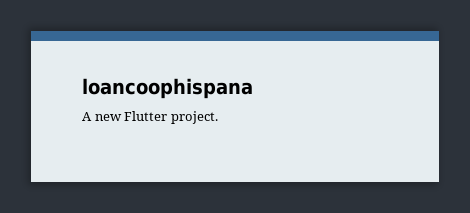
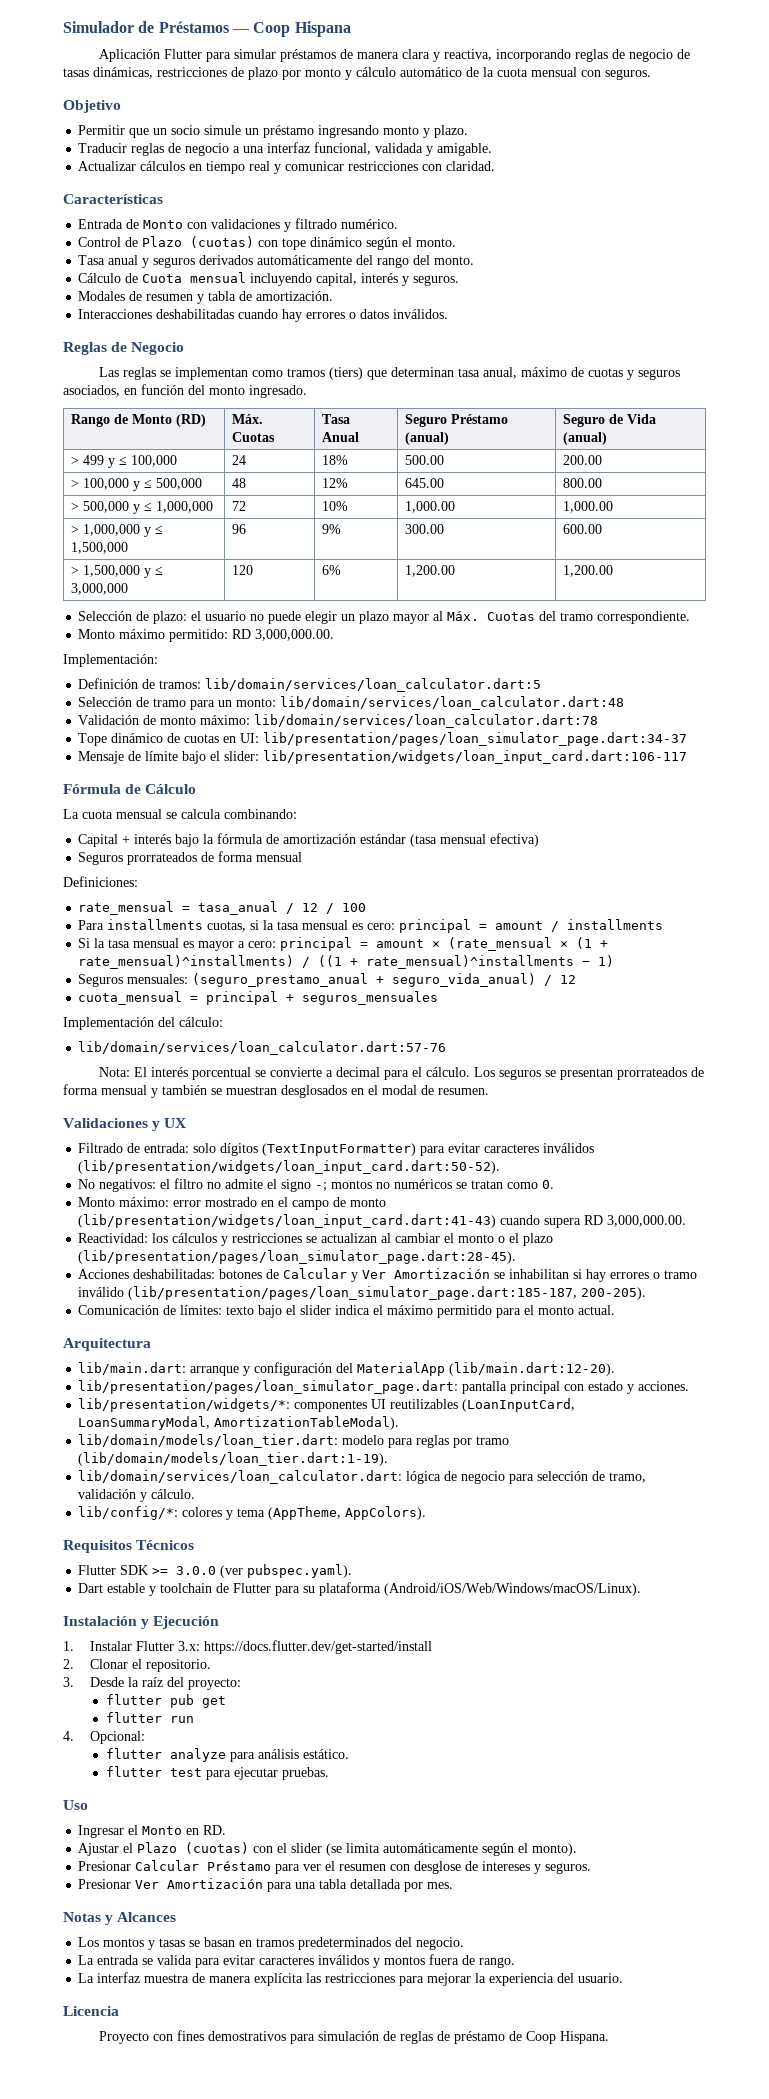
- loancoophispana
- A new Flutter project.
+ Simulador de Préstamos — Coop Hispana
+ Aplicación Flutter para simular préstamos de manera clara y reactiva, incorporando reglas de negocio de tasas dinámicas, restricciones de plazo por monto y cálculo automático de la cuota mensual con seguros.
+ Objetivo
+ Permitir que un socio simule un préstamo ingresando monto y plazo.
+ Traducir reglas de negocio a una interfaz funcional, validada y amigable.
+ Actualizar cálculos en tiempo real y comunicar restricciones con claridad.
+ Características
+ Entrada de Monto con validaciones y filtrado numérico.
+ Control de Plazo (cuotas) con tope dinámico según el monto.
+ Tasa anual y seguros derivados automáticamente del rango del monto.
+ Cálculo de Cuota mensual incluyendo capital, interés y seguros.
+ Modales de resumen y tabla de amortización.
+ Interacciones deshabilitadas cuando hay errores o datos inválidos.
+ Reglas de Negocio
+ Las reglas se implementan como tramos (tiers) que determinan tasa anual, máximo de cuotas y seguros asociados, en función del monto ingresado.
+ Rango de Monto (RD) | Máx. Cuotas | Tasa Anual | Seguro Préstamo (anual) | Seguro de Vida (anual)
+ > 499 y ≤ 100,000 | 24 | 18% | 500.00 | 200.00
+ > 100,000 y ≤ 500,000 | 48 | 12% | 645.00 | 800.00
+ > 500,000 y ≤ 1,000,000 | 72 | 10% | 1,000.00 | 1,000.00
+ > 1,000,000 y ≤ 1,500,000 | 96 | 9% | 300.00 | 600.00
+ > 1,500,000 y ≤ 3,000,000 | 120 | 6% | 1,200.00 | 1,200.00
+ Selección de plazo: el usuario no puede elegir un plazo mayor al Máx. Cuotas del tramo correspondiente.
+ Monto máximo permitido: RD 3,000,000.00.
+ Implementación:
+ Definición de tramos: lib/domain/services/loan_calculator.dart:5
+ Selección de tramo para un monto: lib/domain/services/loan_calculator.dart:48
+ Validación de monto máximo: lib/domain/services/loan_calculator.dart:78
+ Tope dinámico de cuotas en UI: lib/presentation/pages/loan_simulator_page.dart:34-37
+ Mensaje de límite bajo el slider: lib/presentation/widgets/loan_input_card.dart:106-117
+ Fórmula de Cálculo
+ La cuota mensual se calcula combinando:
+ Capital + interés bajo la fórmula de amortización estándar (tasa mensual efectiva)
+ Seguros prorrateados de forma mensual
+ Definiciones:
+ rate_mensual = tasa_anual / 12 / 100
+ Para installments cuotas, si la tasa mensual es cero: principal = amount / installments
+ Si la tasa mensual es mayor a cero: principal = amount × (rate_mensual × (1 + rate_mensual)^installments) / ((1 + rate_mensual)^installments − 1)
+ Seguros mensuales: (seguro_prestamo_anual + seguro_vida_anual) / 12
+ cuota_mensual = principal + seguros_mensuales
+ Implementación del cálculo:
+ lib/domain/services/loan_calculator.dart:57-76
+ Nota: El interés porcentual se convierte a decimal para el cálculo. Los seguros se presentan prorrateados de forma mensual y también se muestran desglosados en el modal de resumen.
+ Validaciones y UX
+ Filtrado de entrada: solo dígitos (TextInputFormatter) para evitar caracteres inválidos (lib/presentation/widgets/loan_input_card.dart:50-52).
+ No negativos: el filtro no admite el signo -; montos no numéricos se tratan como 0.
+ Monto máximo: error mostrado en el campo de monto (lib/presentation/widgets/loan_input_card.dart:41-43) cuando supera RD 3,000,000.00.
+ Reactividad: los cálculos y restricciones se actualizan al cambiar el monto o el plazo (lib/presentation/pages/loan_simulator_page.dart:28-45).
+ Acciones deshabilitadas: botones de Calcular y Ver Amortización se inhabilitan si hay errores o tramo inválido (lib/presentation/pages/loan_simulator_page.dart:185-187, 200-205).
+ Comunicación de límites: texto bajo el slider indica el máximo permitido para el monto actual.
+ Arquitectura
+ lib/main.dart: arranque y configuración del MaterialApp (lib/main.dart:12-20).
+ lib/presentation/pages/loan_simulator_page.dart: pantalla principal con estado y acciones.
+ lib/presentation/widgets/*: componentes UI reutilizables (LoanInputCard, LoanSummaryModal, AmortizationTableModal).
+ lib/domain/models/loan_tier.dart: modelo para reglas por tramo (lib/domain/models/loan_tier.dart:1-19).
+ lib/domain/services/loan_calculator.dart: lógica de negocio para selección de tramo, validación y cálculo.
+ lib/config/*: colores y tema (AppTheme, AppColors).
+ Requisitos Técnicos
+ Flutter SDK >= 3.0.0 (ver pubspec.yaml).
+ Dart estable y toolchain de Flutter para su plataforma (Android/iOS/Web/Windows/macOS/Linux).
+ Instalación y Ejecución
+ 1. Instalar Flutter 3.x: https://docs.flutter.dev/get-started/install
+ 2. Clonar el repositorio.
+ 3. Desde la raíz del proyecto:
+ flutter pub get
+ flutter run
+ 4. Opcional:
+ flutter analyze para análisis estático.
+ flutter test para ejecutar pruebas.
+ Uso
+ Ingresar el Monto en RD.
+ Ajustar el Plazo (cuotas) con el slider (se limita automáticamente según el monto).
+ Presionar Calcular Préstamo para ver el resumen con desglose de intereses y seguros.
+ Presionar Ver Amortización para una tabla detallada por mes.
+ Notas y Alcances
+ Los montos y tasas se basan en tramos predeterminados del negocio.
+ La entrada se valida para evitar caracteres inválidos y montos fuera de rango.
+ La interfaz muestra de manera explícita las restricciones para mejorar la experiencia del usuario.
+ Licencia
+ Proyecto con fines demostrativos para simulación de reglas de préstamo de Coop Hispana.

